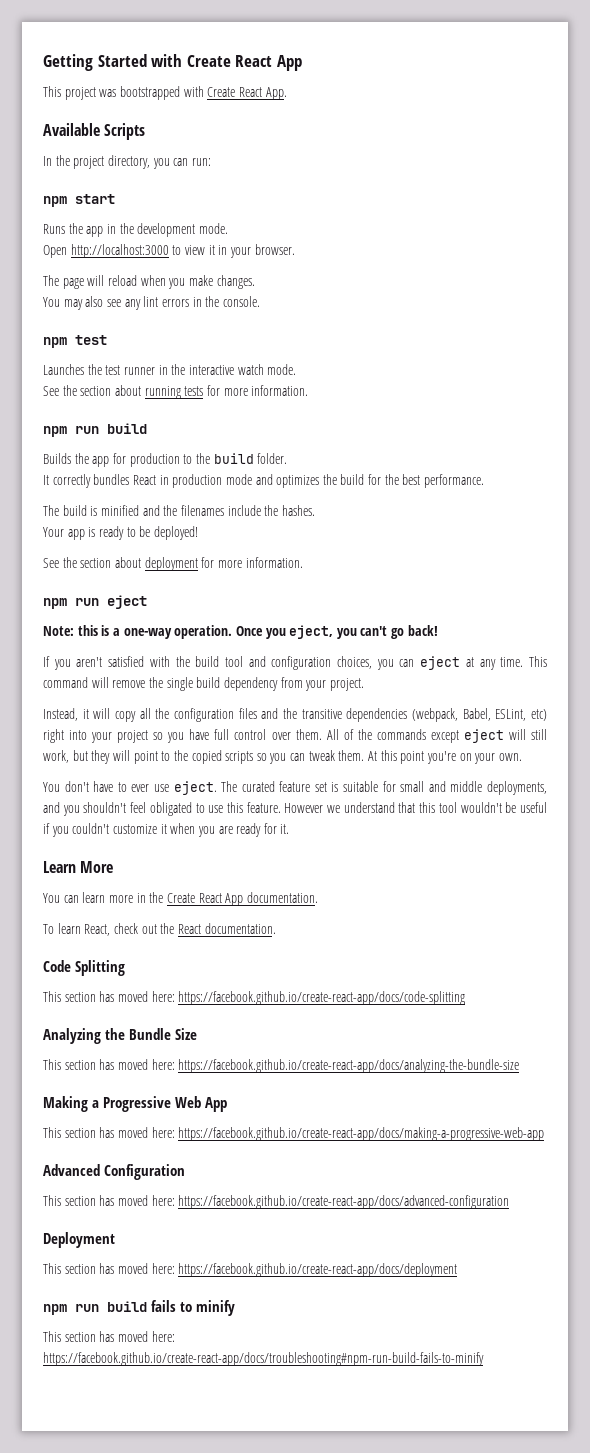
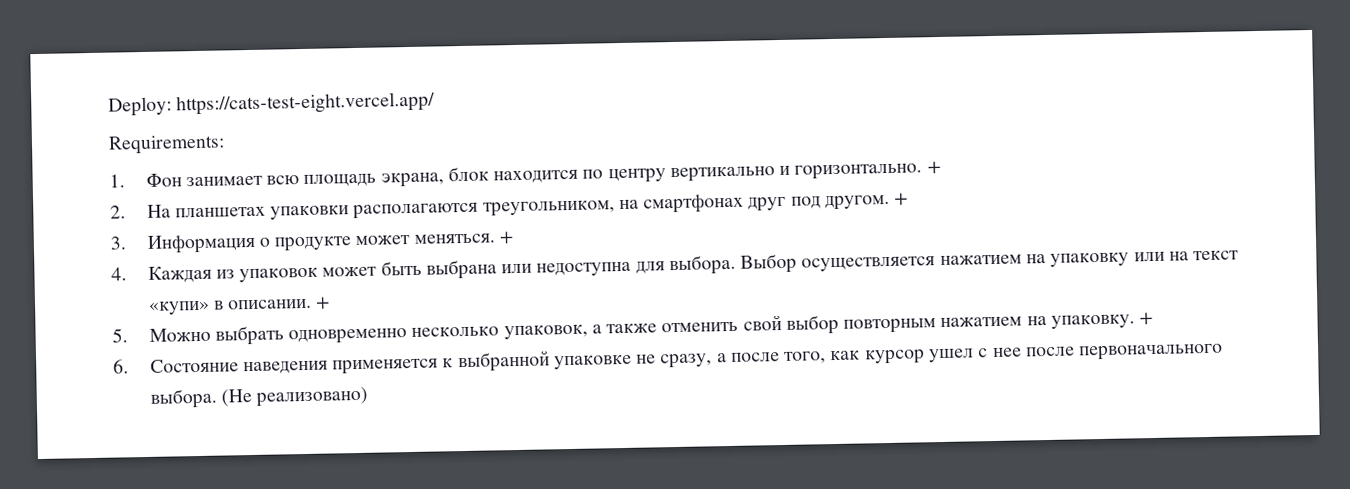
- Getting Started with Create React App
- This project was bootstrapped with Create React App.
- Available Scripts
- In the project directory, you can run:
- npm start
- Runs the app in the development mode.
- Open http://localhost:3000 to view it in your browser.
- The page will reload when you make changes.
- You may also see any lint errors in the console.
- npm test
- Launches the test runner in the interactive watch mode.
- See the section about running tests for more information.
- npm run build
- Builds the app for production to the build folder.
- It correctly bundles React in production mode and optimizes the build for the best performance.
- The build is minified and the filenames include the hashes.
- Your app is ready to be deployed!
- See the section about deployment for more information.
- npm run eject
- Note: this is a one-way operation. Once you eject, you can't go back!
- If you aren't satisfied with the build tool and configuration choices, you can eject at any time. This command will remove the single build dependency from your project.
- Instead, it will copy all the configuration files and the transitive dependencies (webpack, Babel, ESLint, etc) right into your project so you have full control over them. All of the commands except eject will still work, but they will point to the copied scripts so you can tweak them. At this point you're on your own.
- You don't have to ever use eject. The curated feature set is suitable for small and middle deployments, and you shouldn't feel obligated to use this feature. However we understand that this tool wouldn't be useful if you couldn't customize it when you are ready for it.
- Learn More
- You can learn more in the Create React App documentation.
- To learn React, check out the React documentation.
- Code Splitting
- This section has moved here: https://facebook.github.io/create-react-app/docs/code-splitting
- Analyzing the Bundle Size
- This section has moved here: https://facebook.github.io/create-react-app/docs/analyzing-the-bundle-size
- Making a Progressive Web App
- This section has moved here: https://facebook.github.io/create-react-app/docs/making-a-progressive-web-app
- Advanced Configuration
- This section has moved here: https://facebook.github.io/create-react-app/docs/advanced-configuration
- Deployment
- This section has moved here: https://facebook.github.io/create-react-app/docs/deployment
- npm run build fails to minify
- This section has moved here: https://facebook.github.io/create-react-app/docs/troubleshooting#npm-run-build-fails-to-minify
+ Deploy: https://cats-test-eight.vercel.app/
+ Requirements:
+ 1. Фон занимает всю площадь экрана, блок находится по центру вертикально и горизонтально. +
+ 2. На планшетах упаковки располагаются треугольником, на смартфонах друг под другом. +
+ 3. Информация о продукте может меняться. +
+ 4. Каждая из упаковок может быть выбрана или недоступна для выбора. Выбор осуществляется нажатием на упаковку или на текст «купи» в описании. +
+ 5. Можно выбрать одновременно несколько упаковок, а также отменить свой выбор повторным нажатием на упаковку. +
+ 6. Состояние наведения применяется к выбранной упаковке не сразу, а после того, как курсор ушел с нее после первоначального выбора. (Не реализовано)

